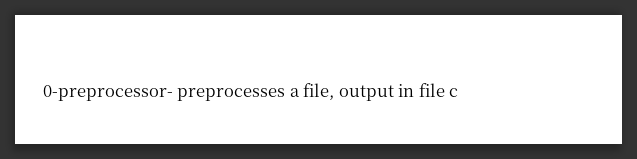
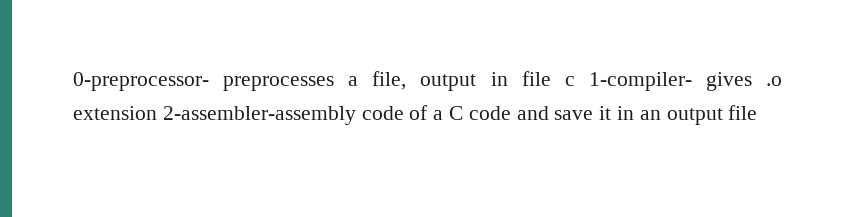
- 0-preprocessor- preprocesses a file, output in file c
+ 0-preprocessor- preprocesses a file, output in file c 1-compiler- gives .o extension 2-assembler-assembly code of a C code and save it in an output file

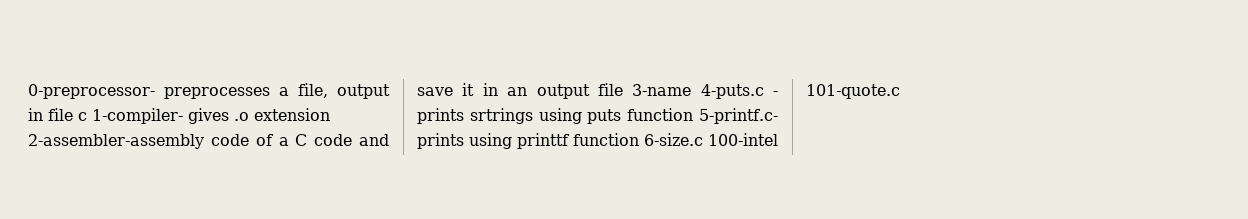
- 0-preprocessor- preprocesses a file, output in file c 1-compiler- gives .o extension 2-assembler-assembly code of a C code and save it in an output file
+ 0-preprocessor- preprocesses a file, output in file c 1-compiler- gives .o extension 2-assembler-assembly code of a C code and save it in an output file 3-name 4-puts.c - prints srtrings using puts function 5-printf.c- prints using printtf function 6-size.c 100-intel 101-quote.c

